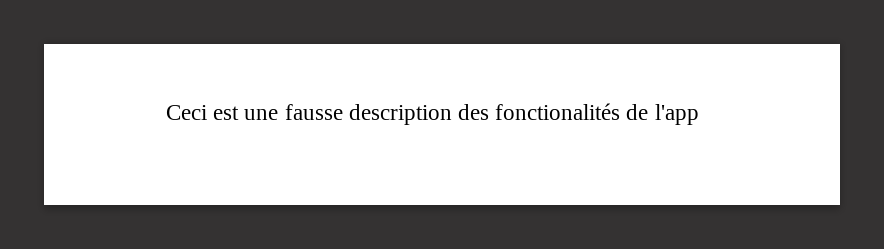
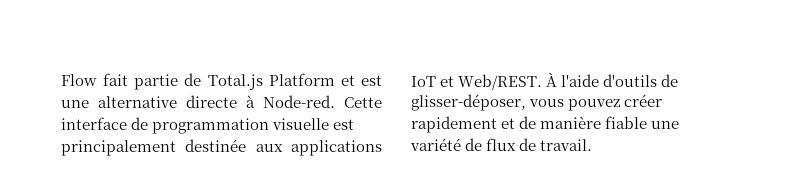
- Ceci est une fausse description des fonctionalités de l'app
+ Flow fait partie de Total.js Platform et est une alternative directe à Node-red. Cette interface de programmation visuelle est principalement destinée aux applications IoT et Web/REST. À l'aide d'outils de glisser-déposer, vous pouvez créer rapidement et de manière fiable une variété de flux de travail.

